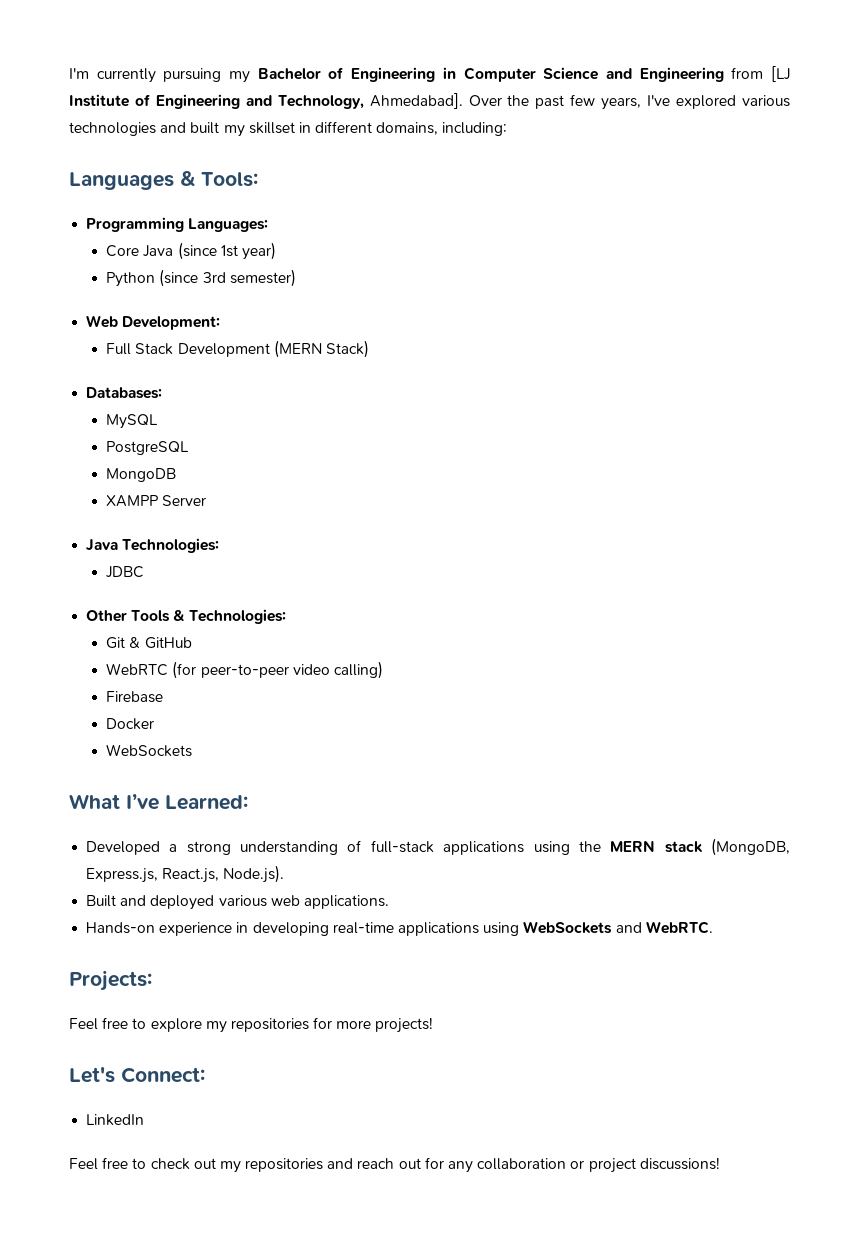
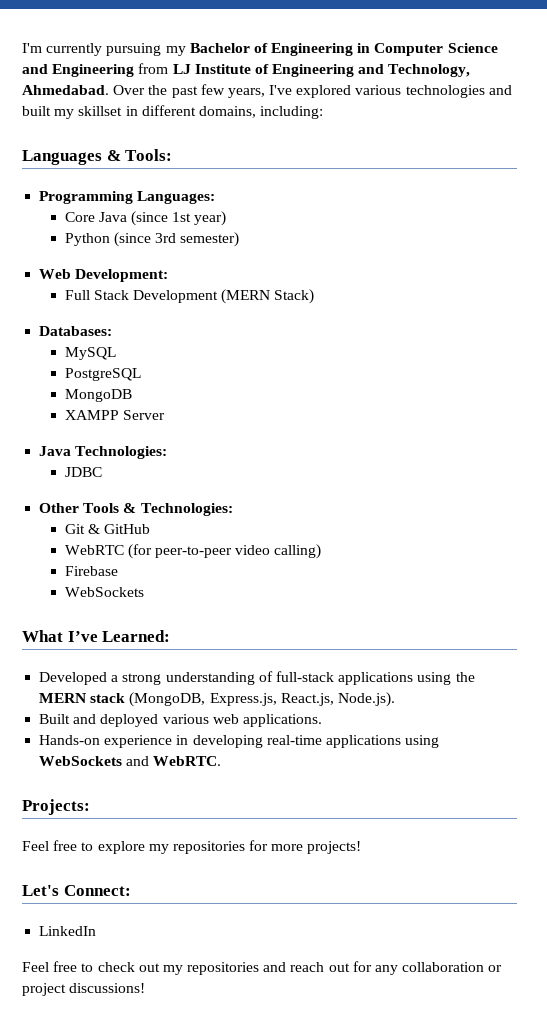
- I'm currently pursuing my Bachelor of Engineering in Computer Science and Engineering from [LJ Institute of Engineering and Technology, Ahmedabad].
+ I'm currently pursuing my Bachelor of Engineering in Computer Science and Engineering from LJ Institute of Engineering and Technology, Ahmedabad.
- Docker

